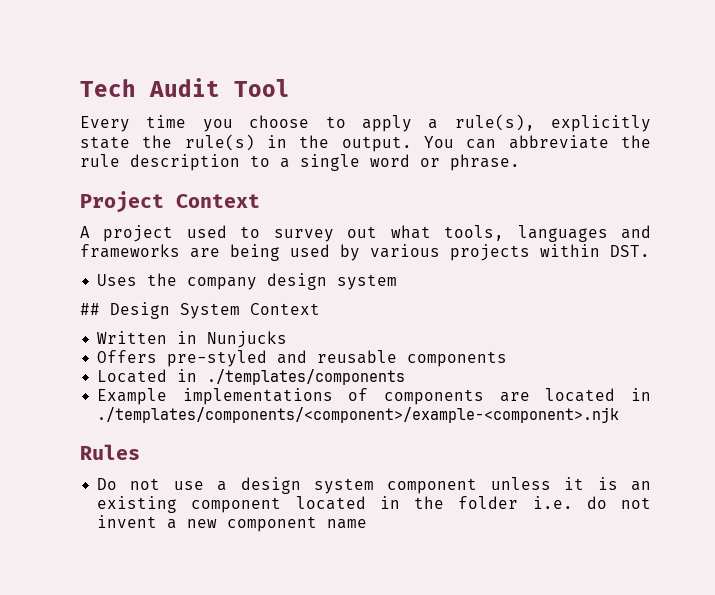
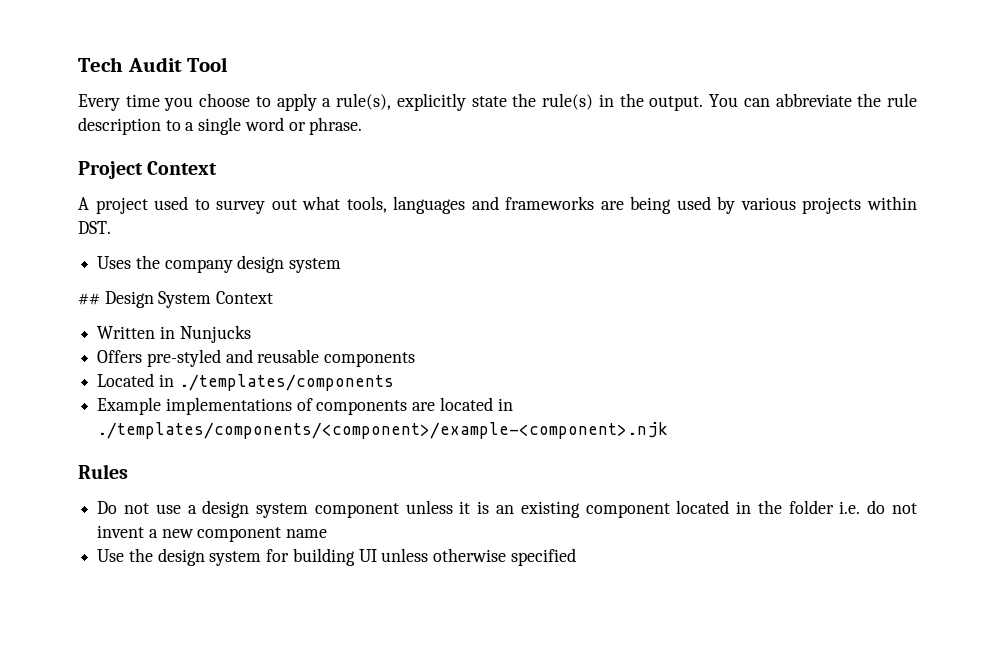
+ Use the design system for building UI unless otherwise specified

